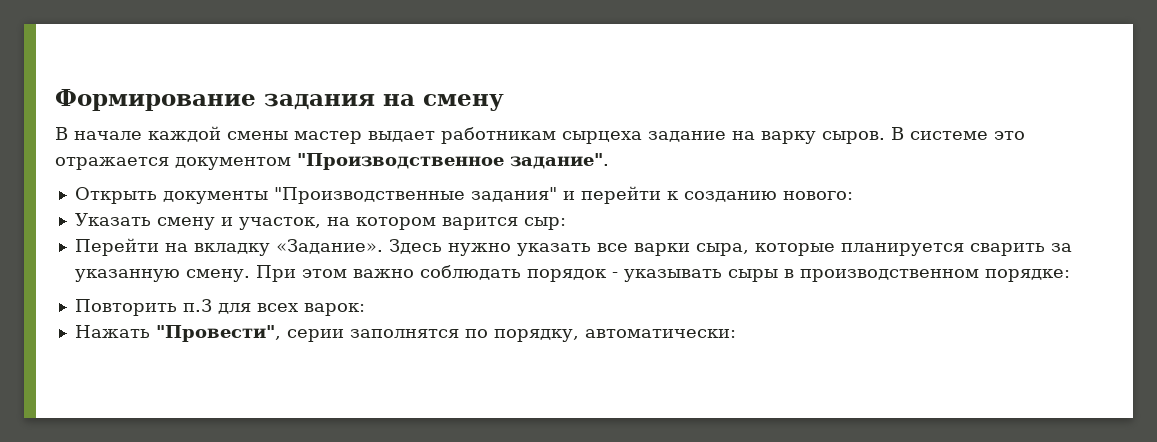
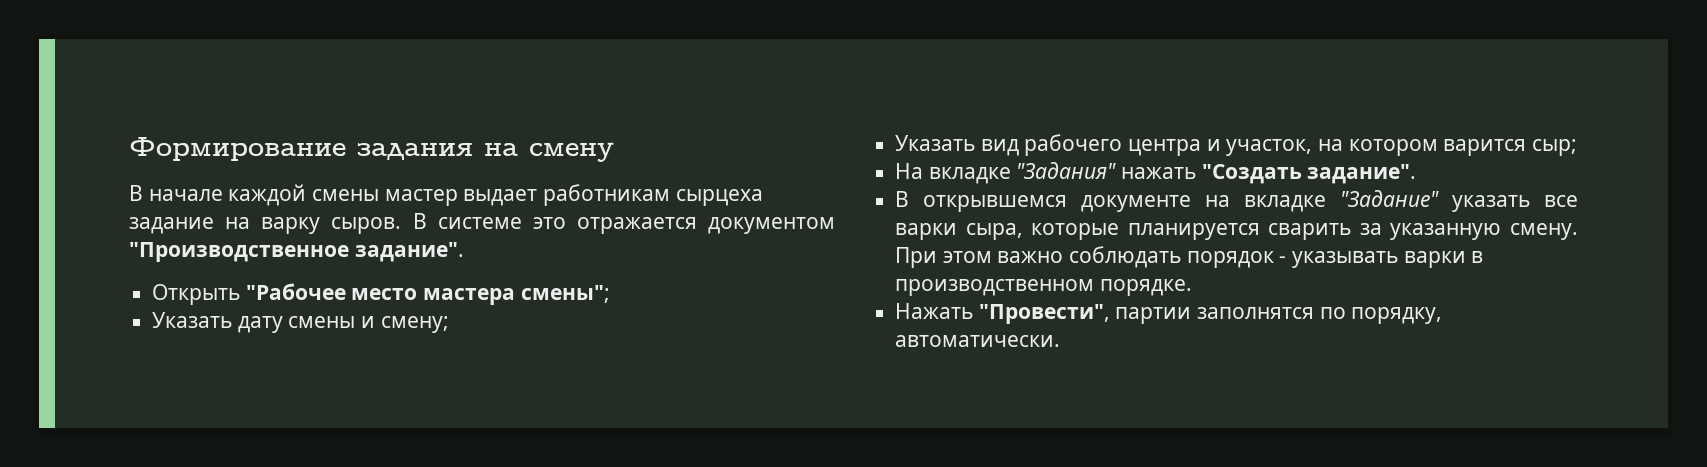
- Открыть документы "Производственные задания" и перейти к созданию нового:
- Указать смену и участок, на котором варится сыр:
- Перейти на вкладку «Задание». Здесь нужно указать все варки сыра, которые планируется сварить за указанную смену.
+ Открыть "Рабочее место мастера смены";
+ Указать дату смены и смену;
+ Указать вид рабочего центра и участок, на котором варится сыр;
+ На вкладке "Задания" нажать "Создать задание".
+ В открывшемся документе на вкладке "Задание" указать все варки сыра, которые планируется сварить за указанную смену.
- При этом важно соблюдать порядок - указывать сыры в производственном порядке:
- Повторить п.3 для всех варок:
+ При этом важно соблюдать порядок - указывать варки в производственном порядке.
- Нажать "Провести", серии заполнятся по порядку, автоматически:
+ Нажать "Провести", партии заполнятся по порядку, автоматически.

